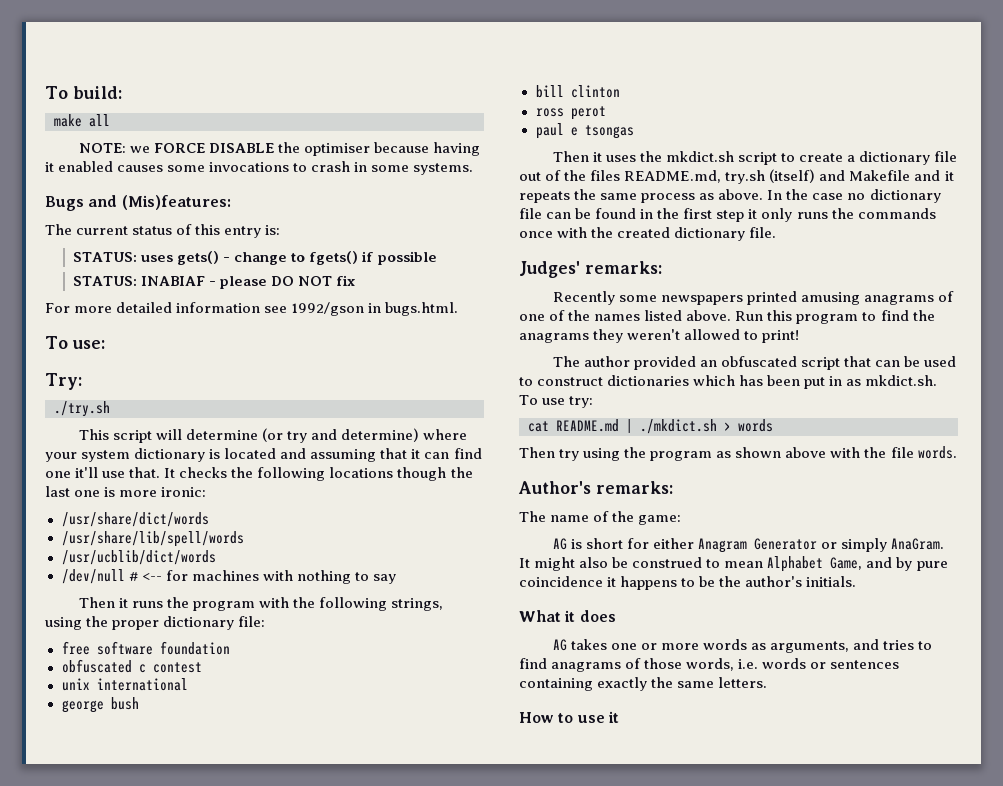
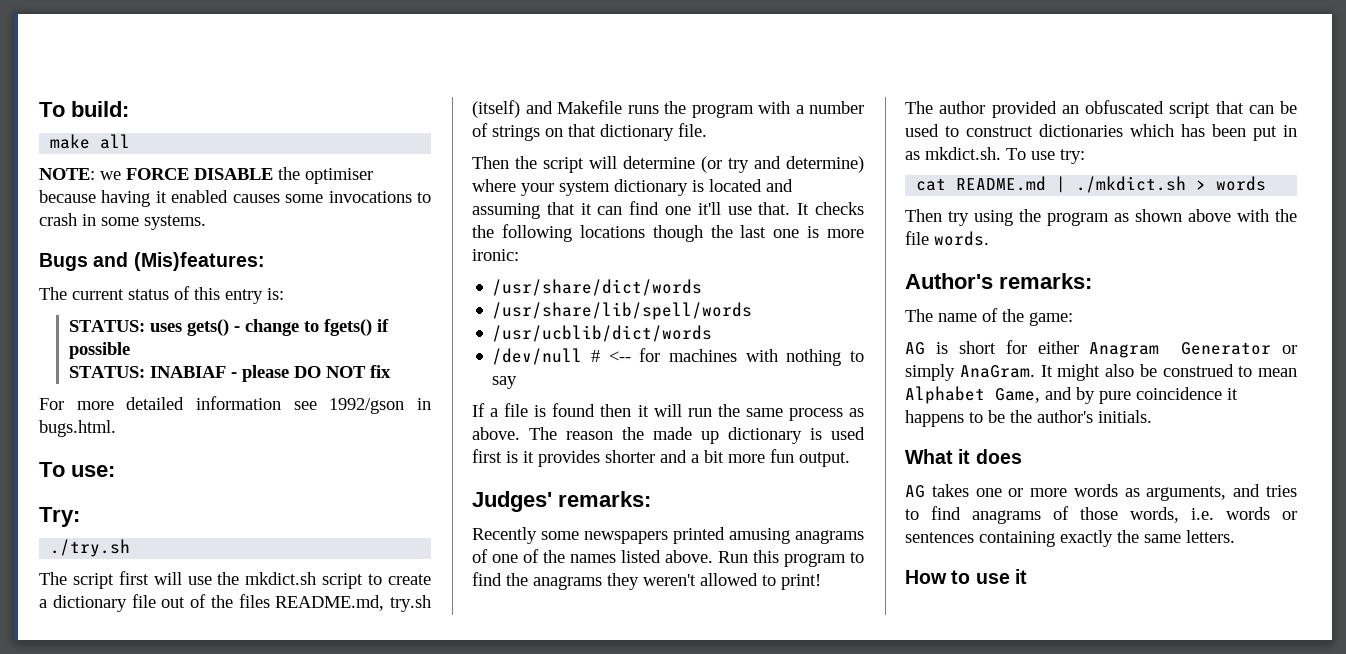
- This script will determine (or try and determine) where your system dictionary is located and assuming that it can find one it'll use that.
+ The script first will use the mkdict.sh script to create a dictionary file out of the files README.md, try.sh (itself) and Makefile runs the program with a number of strings on that dictionary file.
+ Then the script will determine (or try and determine) where your system dictionary is located and assuming that it can find one it'll use that.
- Then it runs the program with the following strings, using the proper dictionary file:
- free software foundation
- obfuscated c contest
- unix international
- george bush
- bill clinton
- ross perot
- paul e tsongas
- Then it uses the mkdict.sh script to create a dictionary file out of the files README.md, try.sh (itself) and Makefile and it repeats the same process as above.
+ If a file is found then it will run the same process as above.
- In the case no dictionary file can be found in the first step it only runs the commands once with the created dictionary file.
+ The reason the made up dictionary is used first is it provides shorter and a bit more fun output.

